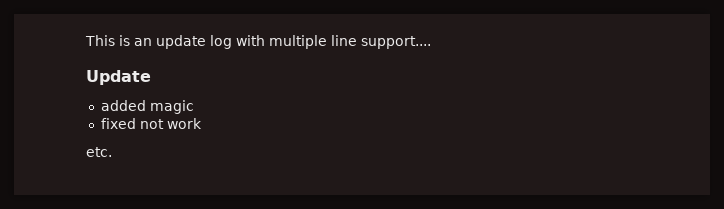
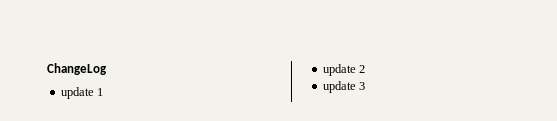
- This is an update log with multiple line support....
- Update
- added magic
- fixed not work
- etc.
+ ChangeLog
+ update 1
+ update 2
+ update 3

